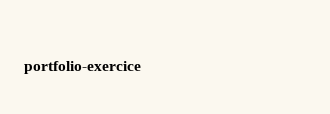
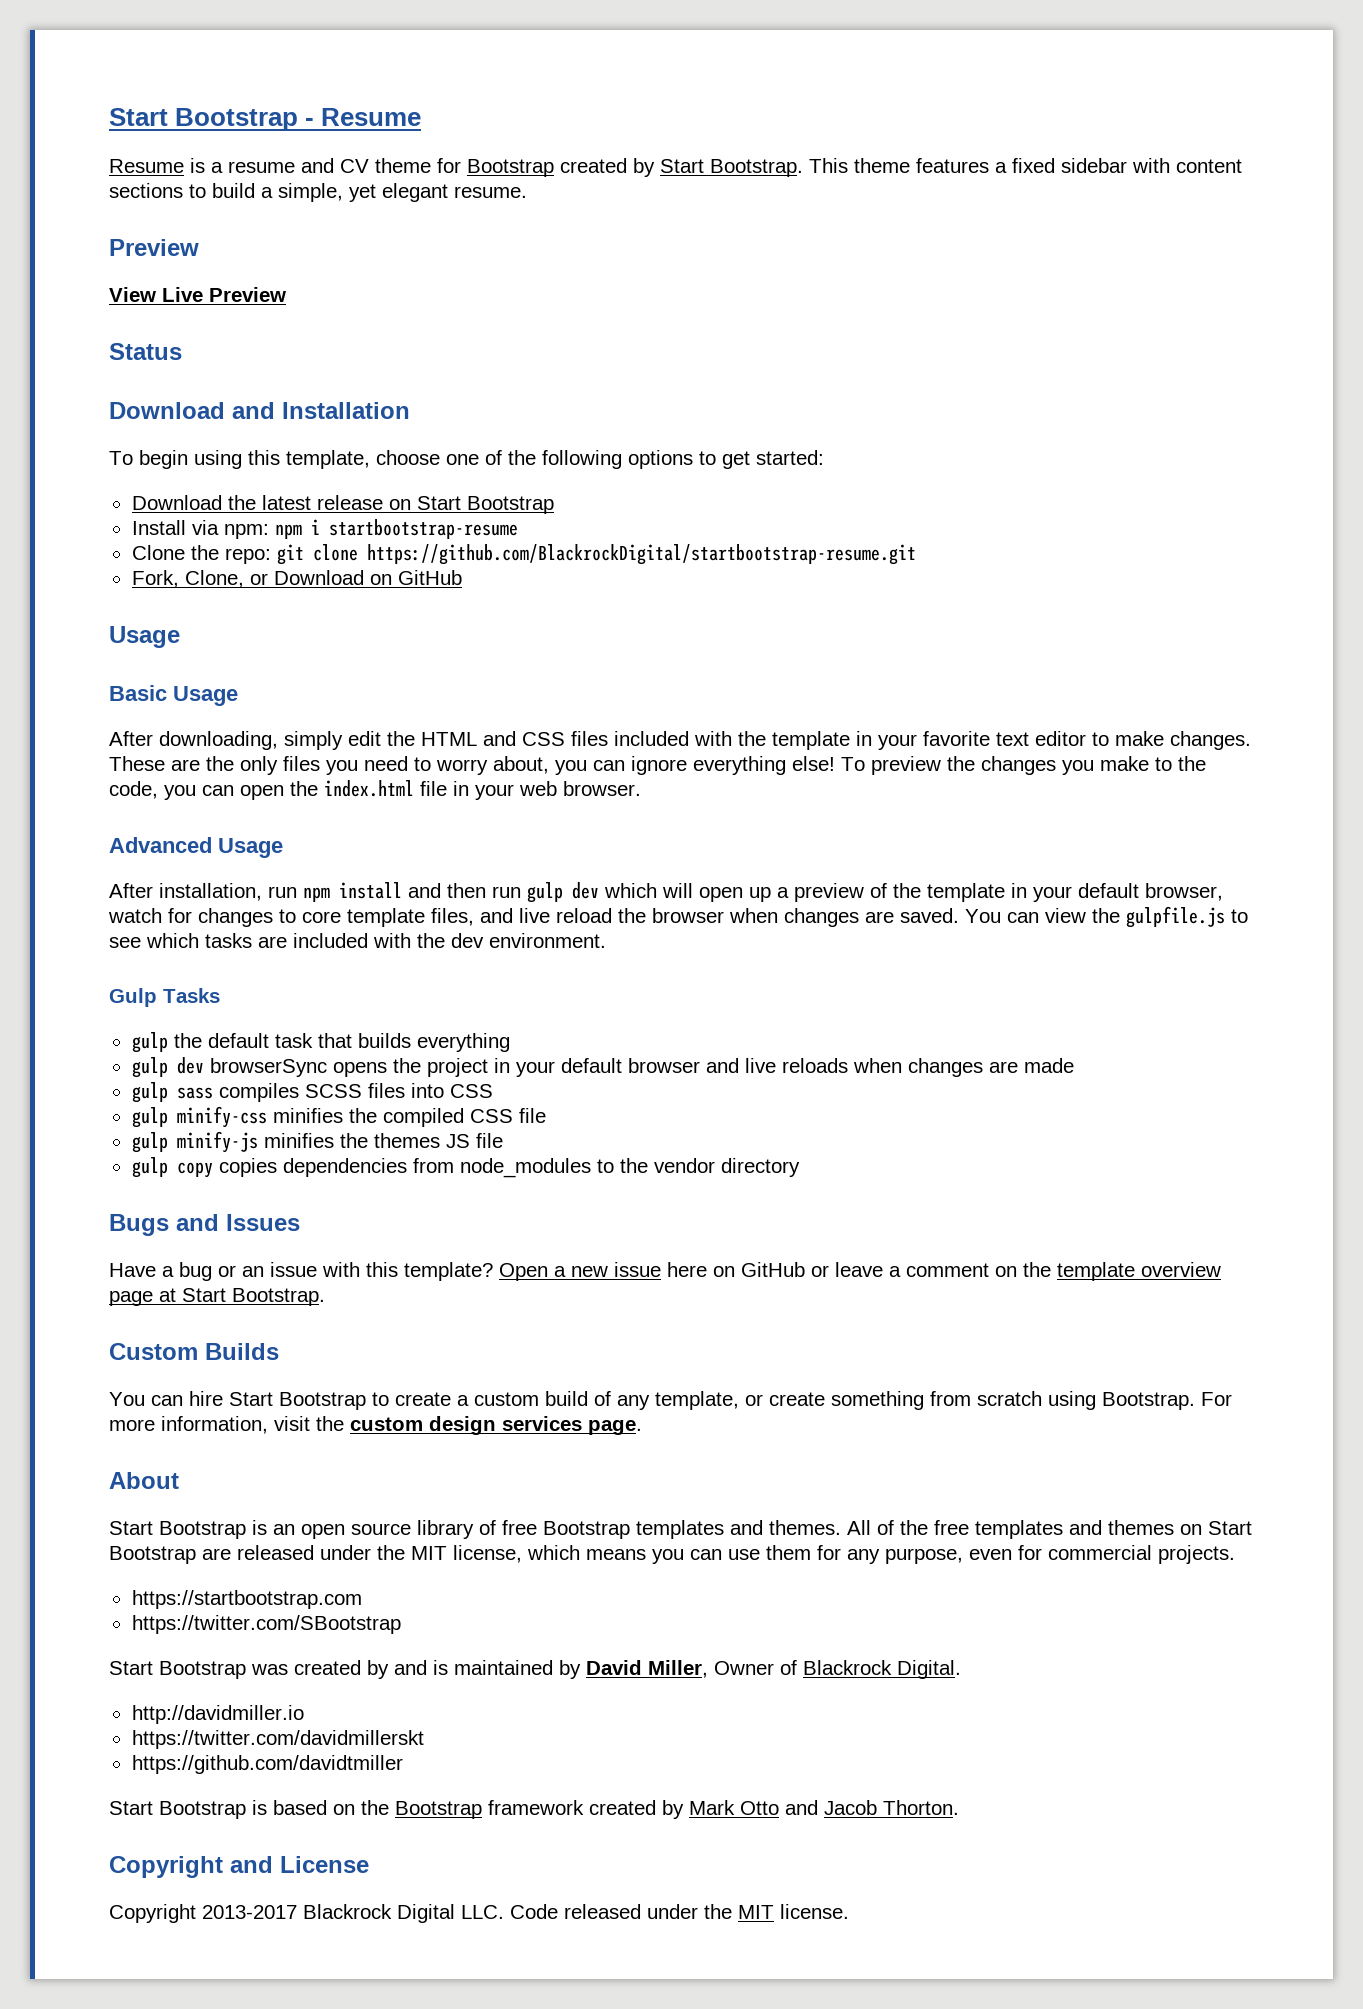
- portfolio-exercice
+ Start Bootstrap - Resume
+ Resume is a resume and CV theme for Bootstrap created by Start Bootstrap. This theme features a fixed sidebar with content sections to build a simple, yet elegant resume.
+ Preview
+ View Live Preview
+ Status
+ Download and Installation
+ To begin using this template, choose one of the following options to get started:
+ Download the latest release on Start Bootstrap
+ Install via npm: npm i startbootstrap-resume
+ Clone the repo: git clone https://github.com/BlackrockDigital/startbootstrap-resume.git
+ Fork, Clone, or Download on GitHub
+ Usage
+ Basic Usage
+ After downloading, simply edit the HTML and CSS files included with the template in your favorite text editor to make changes. These are the only files you need to worry about, you can ignore everything else! To preview the changes you make to the code, you can open the index.html file in your web browser.
+ Advanced Usage
+ After installation, run npm install and then run gulp dev which will open up a preview of the template in your default browser, watch for changes to core template files, and live reload the browser when changes are saved. You can view the gulpfile.js to see which tasks are included with the dev environment.
+ Gulp Tasks
+ gulp the default task that builds everything
+ gulp dev browserSync opens the project in your default browser and live reloads when changes are made
+ gulp sass compiles SCSS files into CSS
+ gulp minify-css minifies the compiled CSS file
+ gulp minify-js minifies the themes JS file
+ gulp copy copies dependencies from node_modules to the vendor directory
+ Bugs and Issues
+ Have a bug or an issue with this template? Open a new issue here on GitHub or leave a comment on the template overview page at Start Bootstrap.
+ Custom Builds
+ You can hire Start Bootstrap to create a custom build of any template, or create something from scratch using Bootstrap. For more information, visit the custom design services page.
+ About
+ Start Bootstrap is an open source library of free Bootstrap templates and themes. All of the free templates and themes on Start Bootstrap are released under the MIT license, which means you can use them for any purpose, even for commercial projects.
+ https://startbootstrap.com
+ https://twitter.com/SBootstrap
+ Start Bootstrap was created by and is maintained by David Miller, Owner of Blackrock Digital.
+ http://davidmiller.io
+ https://twitter.com/davidmillerskt
+ https://github.com/davidtmiller
+ Start Bootstrap is based on the Bootstrap framework created by Mark Otto and Jacob Thorton.
+ Copyright and License
+ Copyright 2013-2017 Blackrock Digital LLC. Code released under the MIT license.

